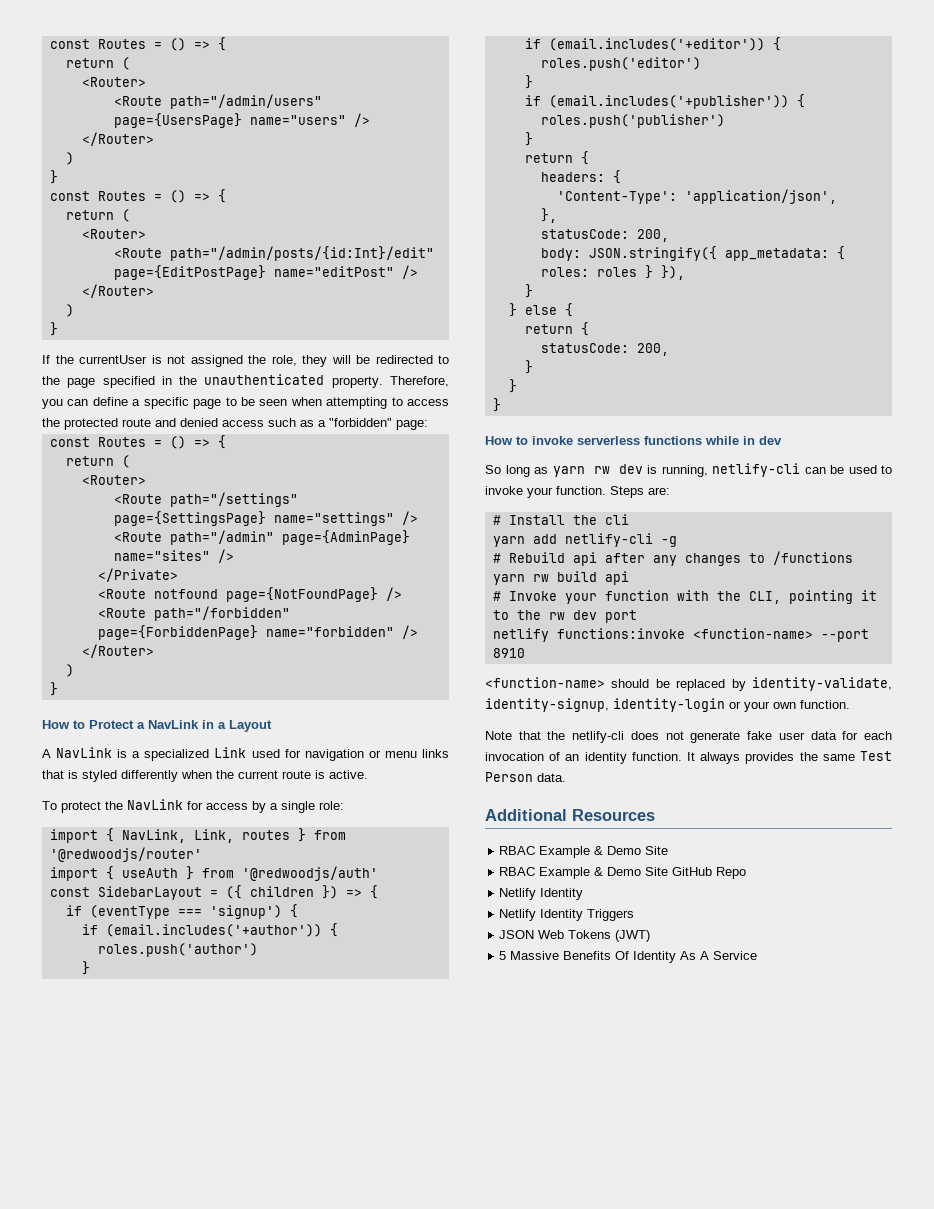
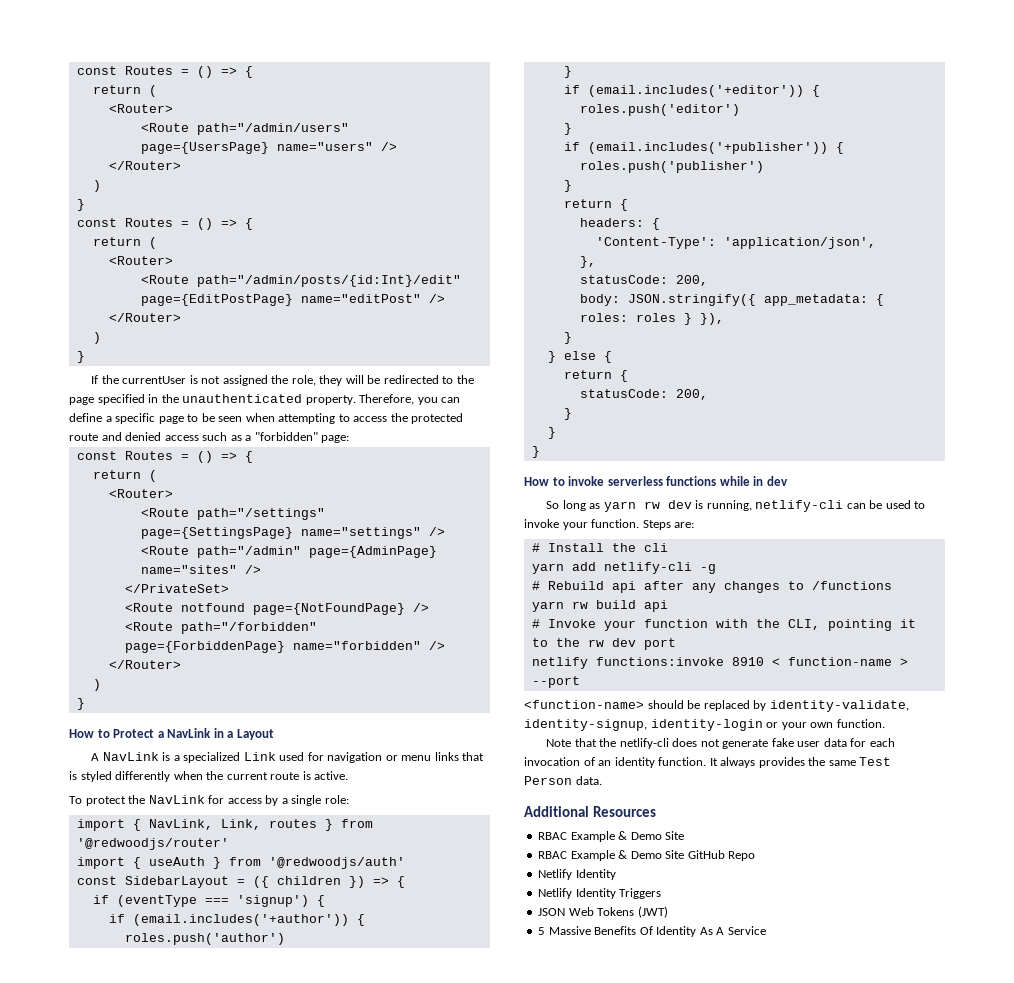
- </Private>
+ </PrivateSet>
- netlify functions:invoke <function-name> --port 8910
+ netlify functions:invoke 8910 < function-name > --port

